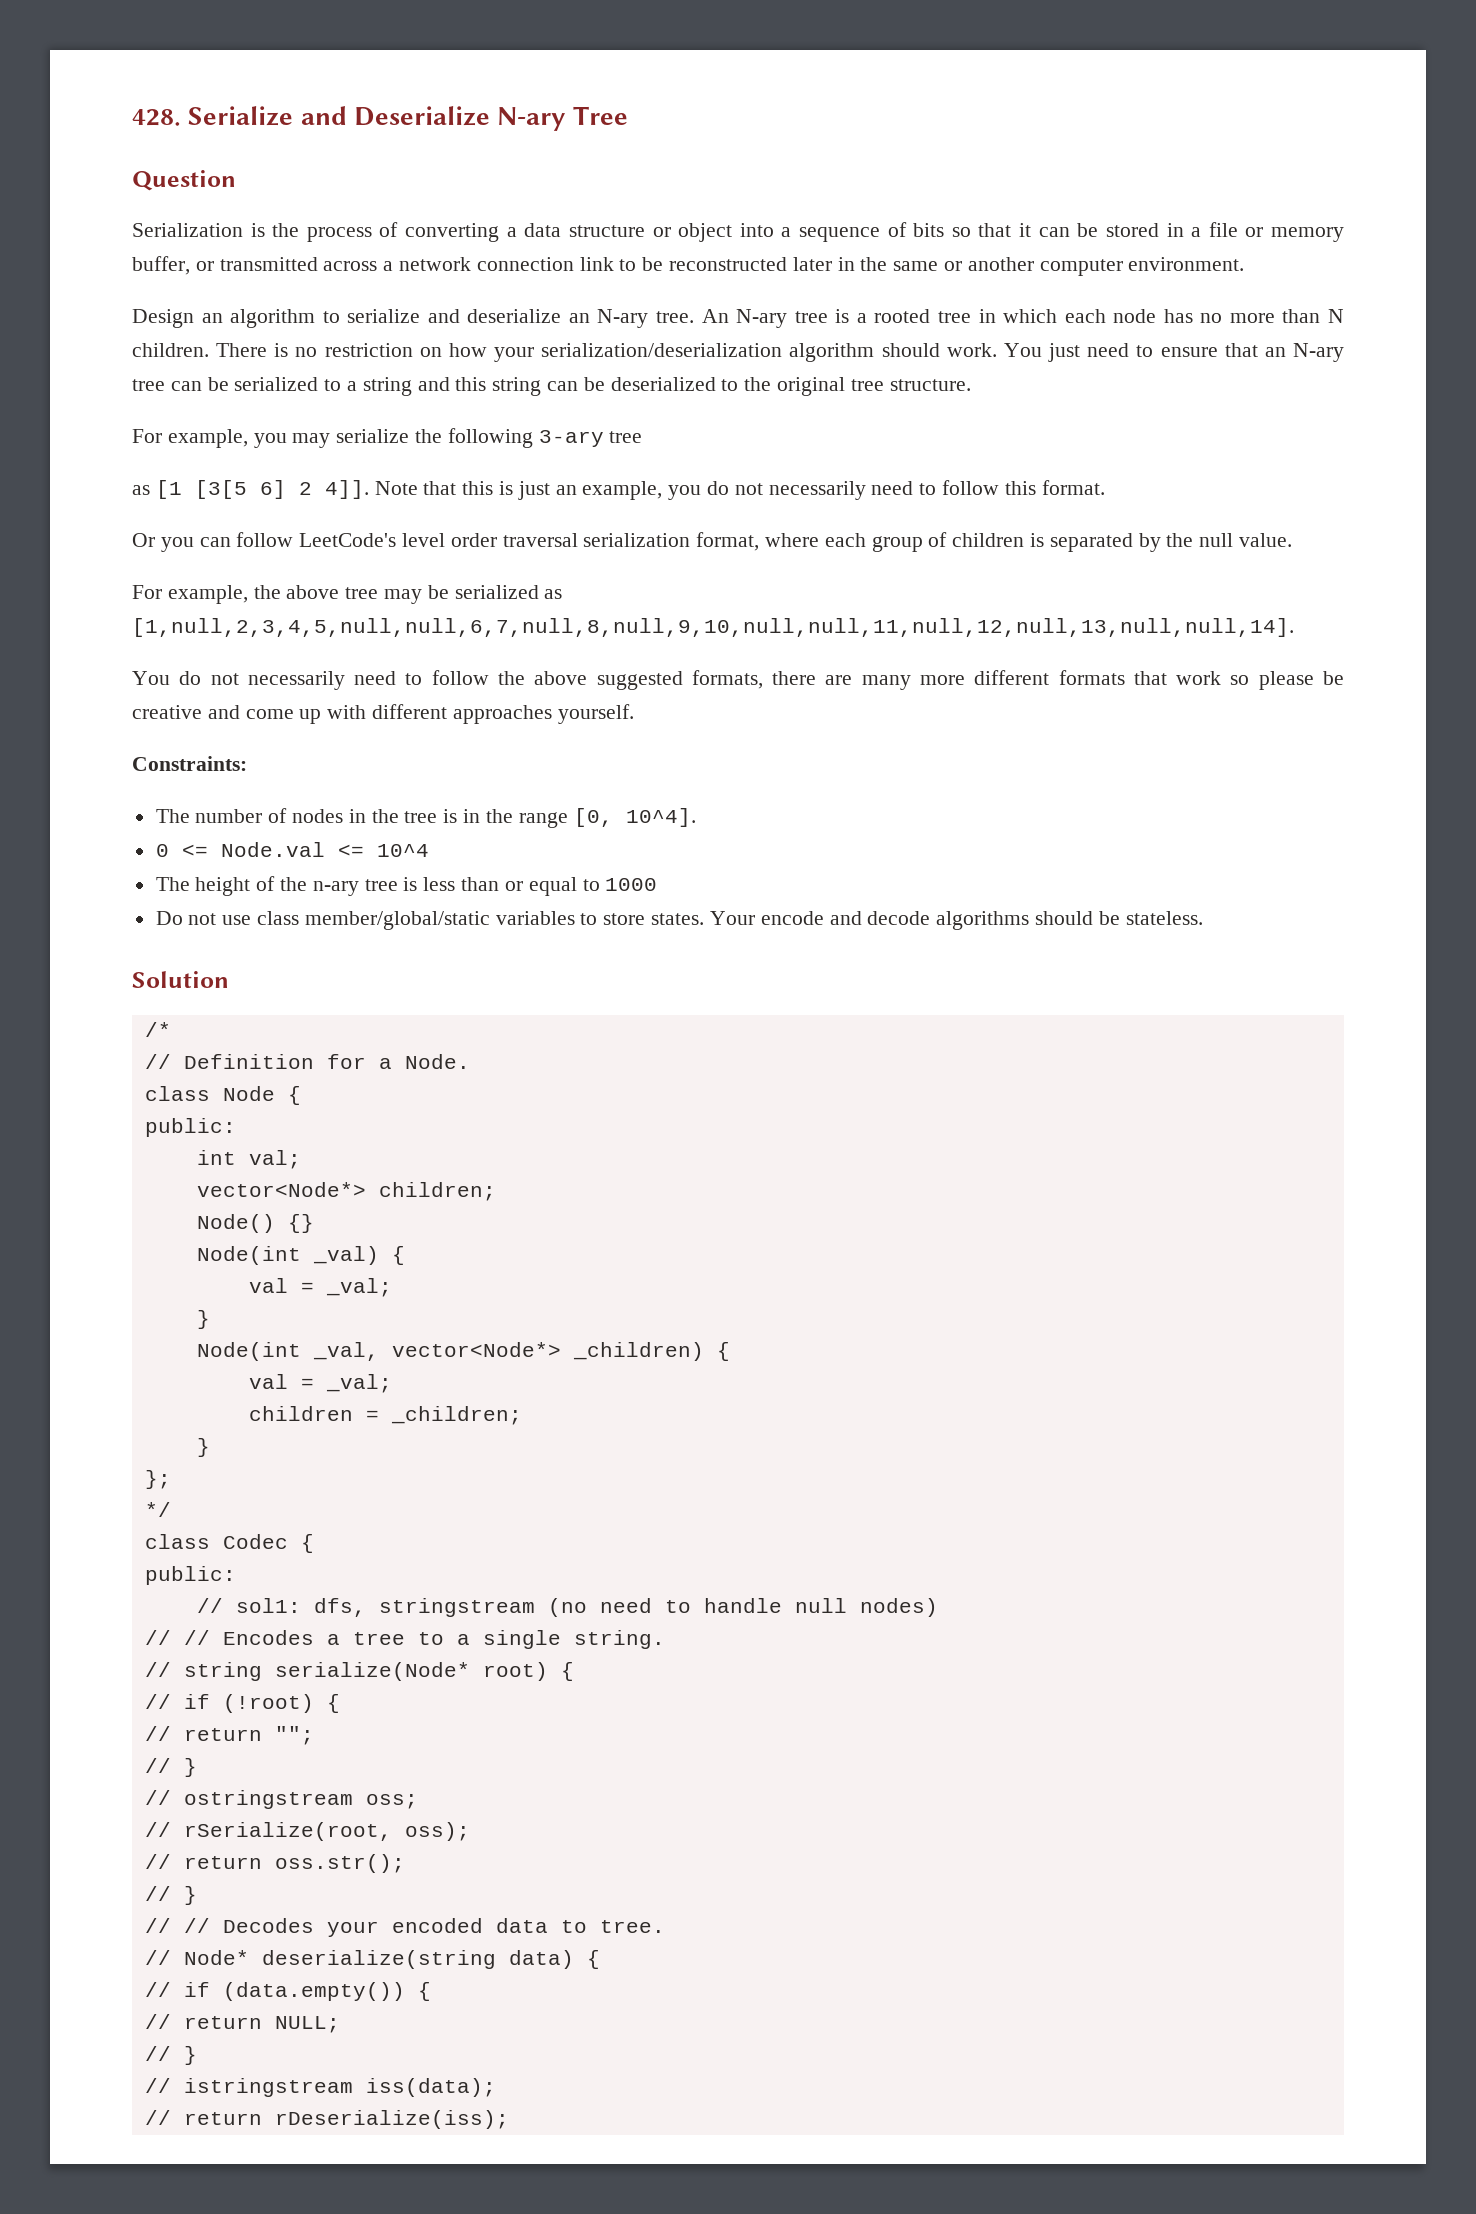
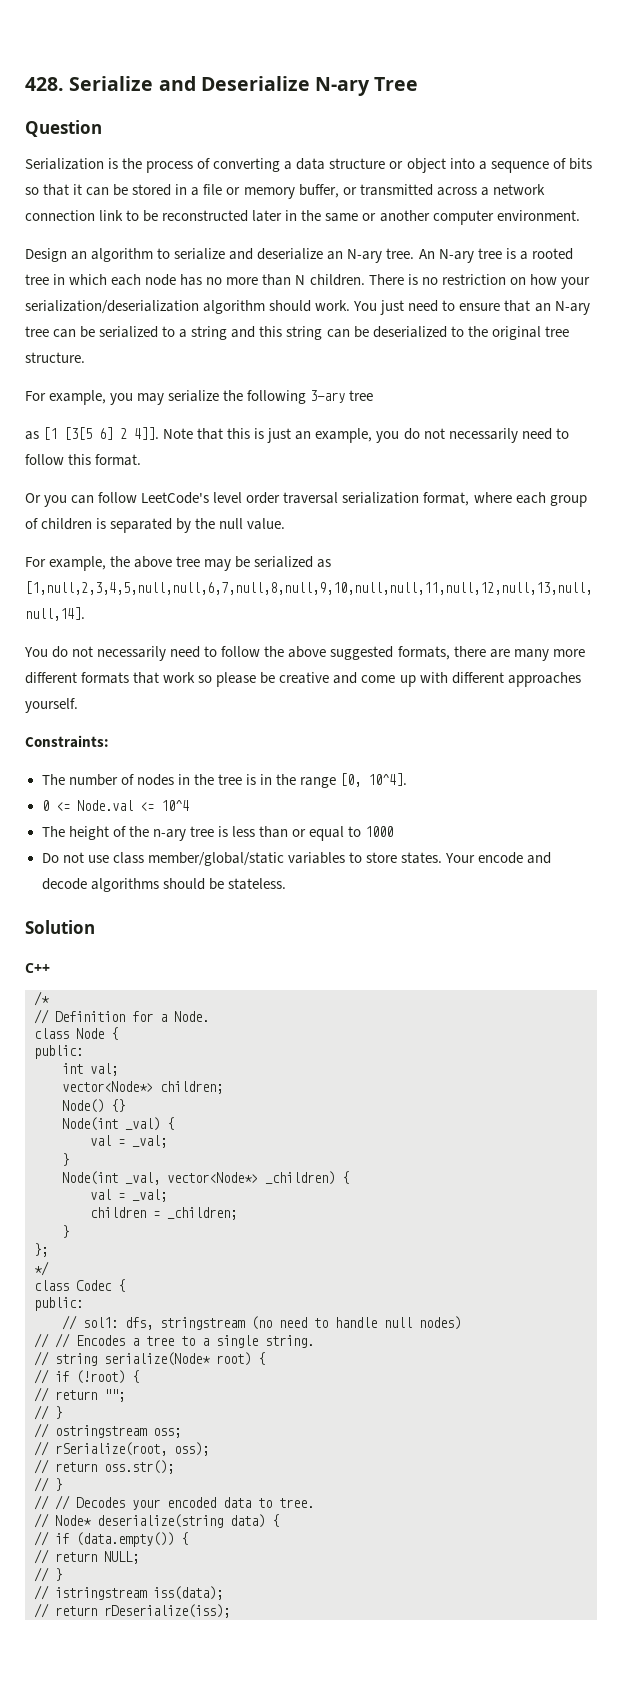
+ C++

